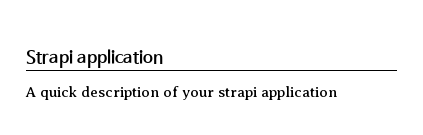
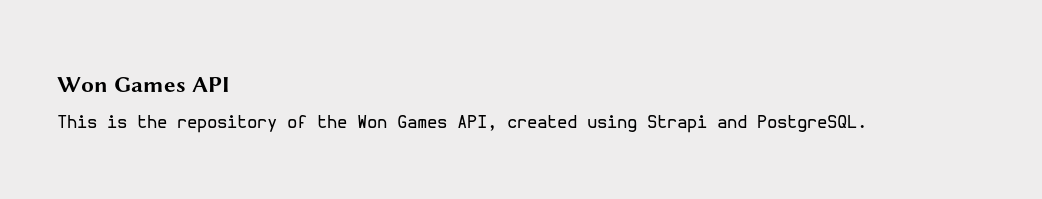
- Strapi application
- A quick description of your strapi application
+ Won Games API
+ This is the repository of the Won Games API, created using Strapi and PostgreSQL.

